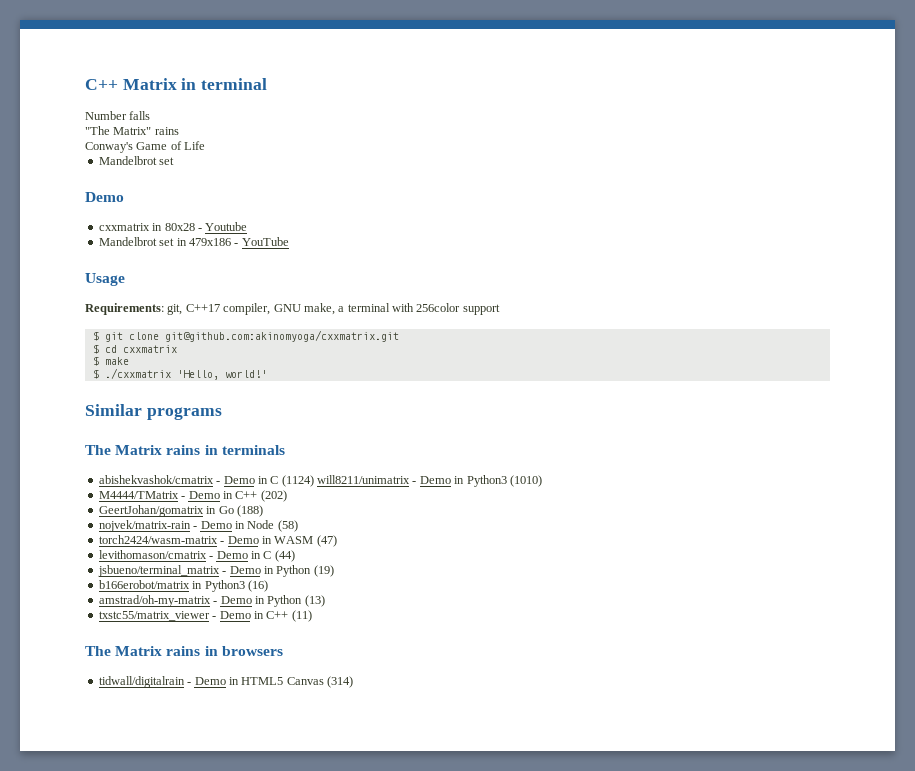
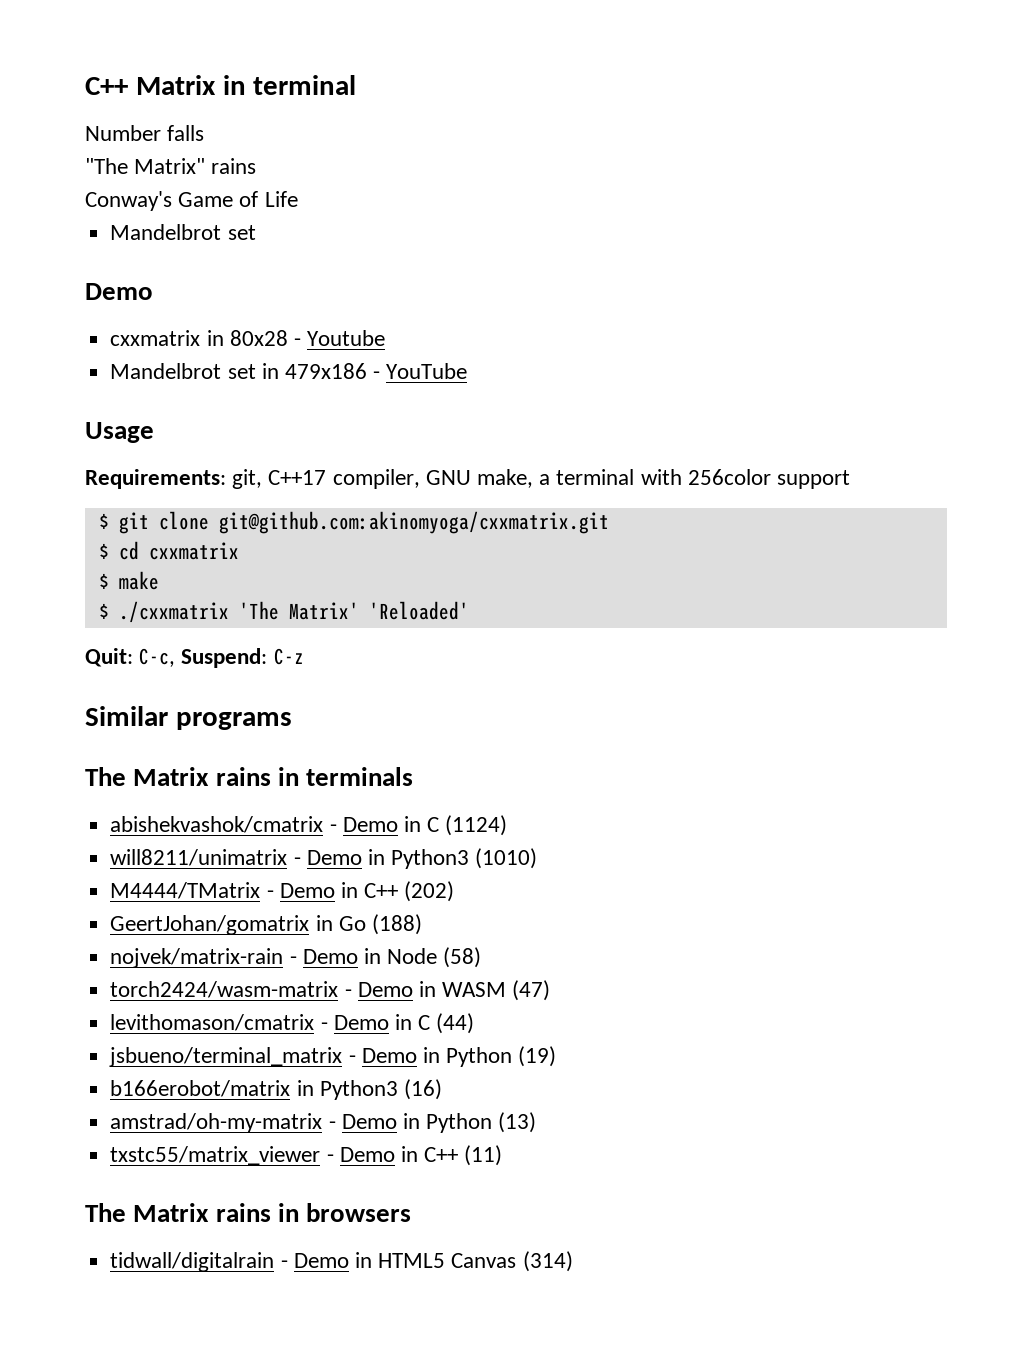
- $ ./cxxmatrix 'Hello, world!'
+ $ ./cxxmatrix 'The Matrix' 'Reloaded'
+ Quit: C-c, Suspend: C-z
- abishekvashok/cmatrix - Demo in C (1124) will8211/unimatrix - Demo in Python3 (1010)
+ abishekvashok/cmatrix - Demo in C (1124)
+ will8211/unimatrix - Demo in Python3 (1010)

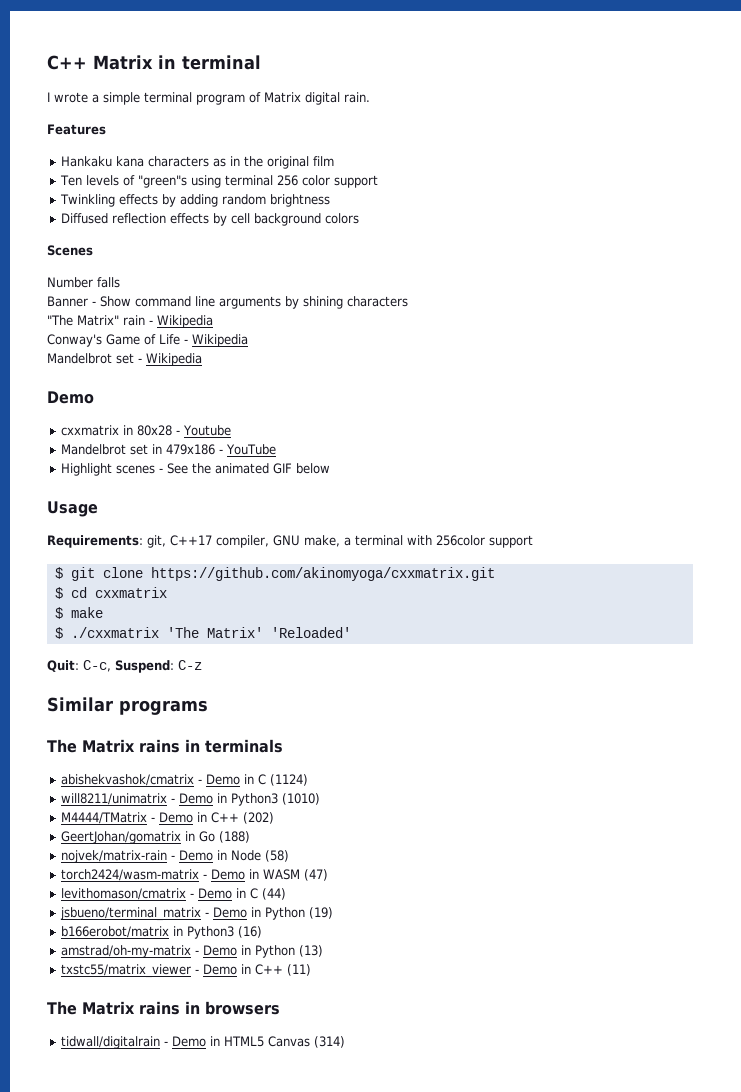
+ I wrote a simple terminal program of Matrix digital rain.
+ Features
+ Hankaku kana characters as in the original film
+ Ten levels of "green"s using terminal 256 color support
+ Twinkling effects by adding random brightness
+ Diffused reflection effects by cell background colors
+ Scenes
  Number falls
+ Banner - Show command line arguments by shining characters
- "The Matrix" rains
+ "The Matrix" rain - Wikipedia
- Conway's Game of Life
- Mandelbrot set
+ Conway's Game of Life - Wikipedia
+ Mandelbrot set - Wikipedia
+ Highlight scenes - See the animated GIF below
- $ git clone git@github.com:akinomyoga/cxxmatrix.git
+ $ git clone https://github.com/akinomyoga/cxxmatrix.git

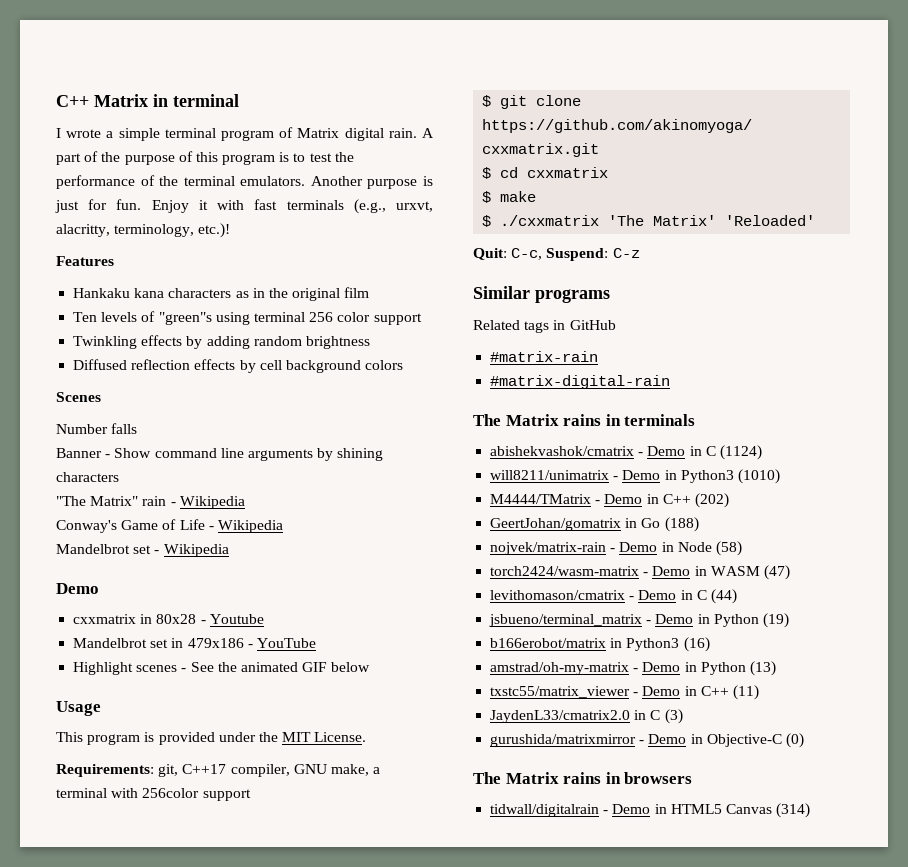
+ A part of the purpose of this program is to test the performance of the terminal emulators. Another purpose is just for fun. Enjoy it with fast terminals (e.g., urxvt, alacritty, terminology, etc.)!
+ This program is provided under the MIT License.
+ Related tags in GitHub
+ #matrix-rain
+ #matrix-digital-rain
+ JaydenL33/cmatrix2.0 in C (3)
+ gurushida/matrixmirror - Demo in Objective-C (0)

